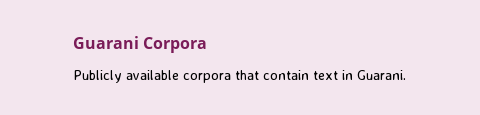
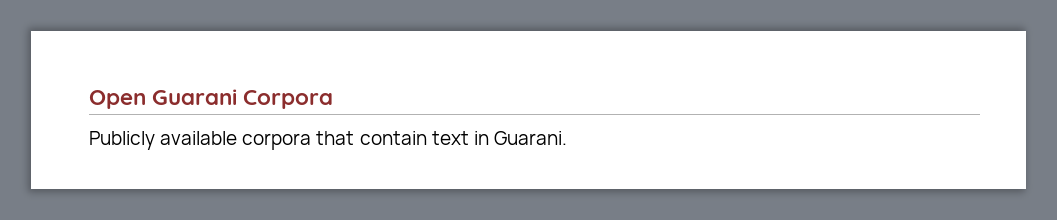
- Guarani Corpora
+ Open Guarani Corpora

